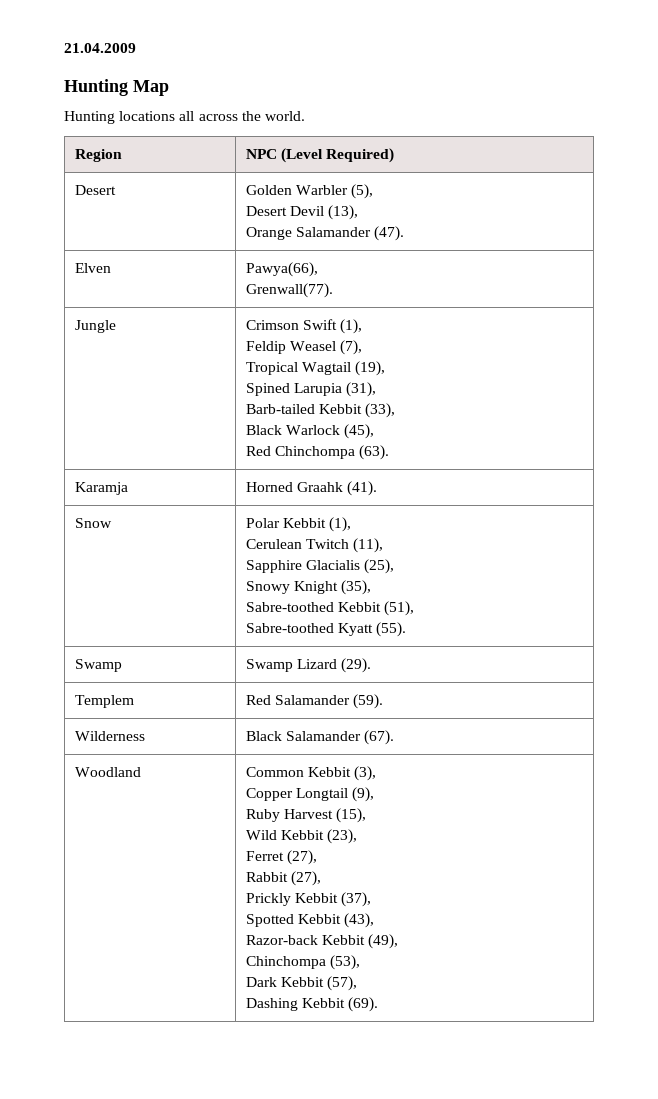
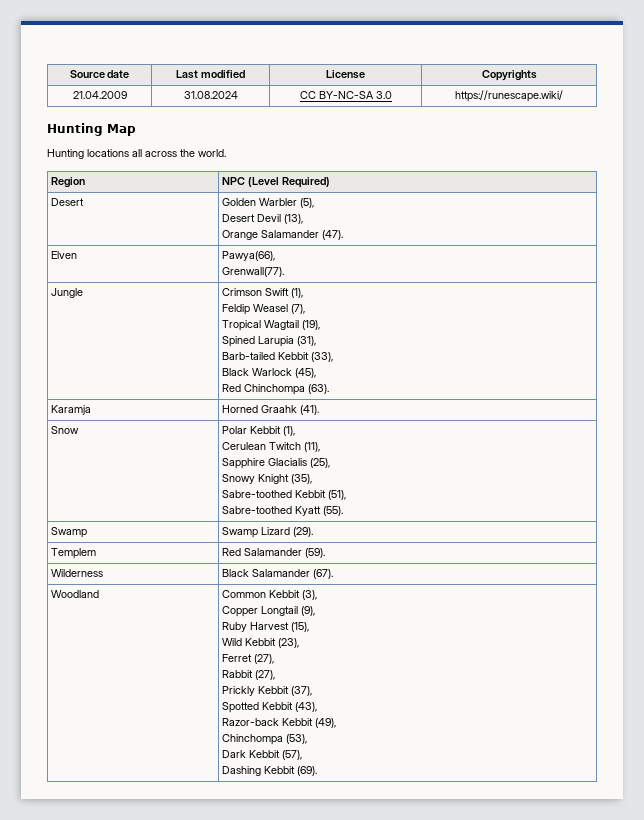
- 21.04.2009
+ Source date | Last modified | License | Copyrights
+ 21.04.2009 | 31.08.2024 | CC BY-NC-SA 3.0 | https://runescape.wiki/

